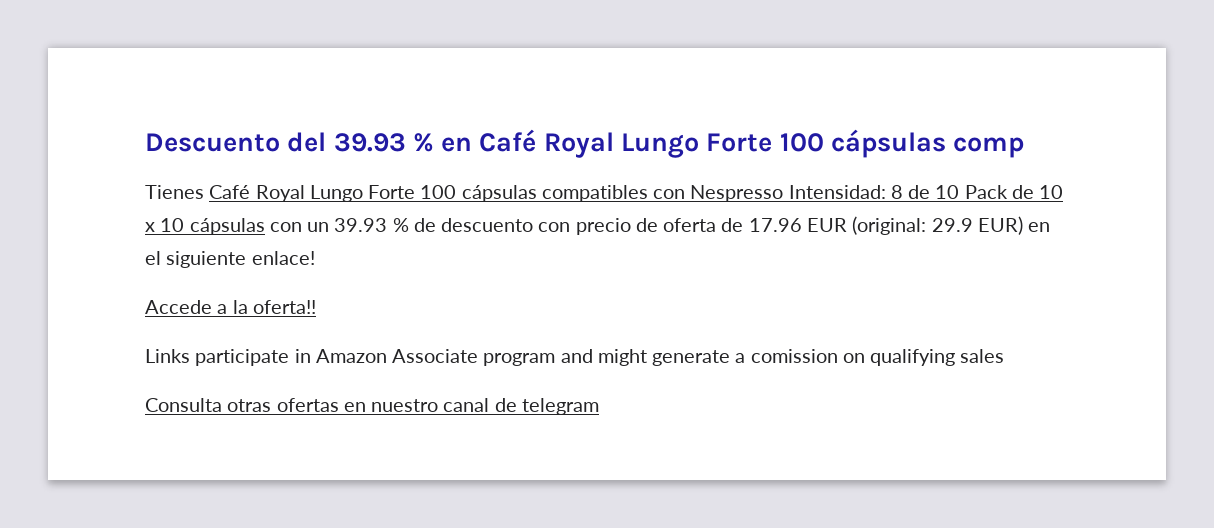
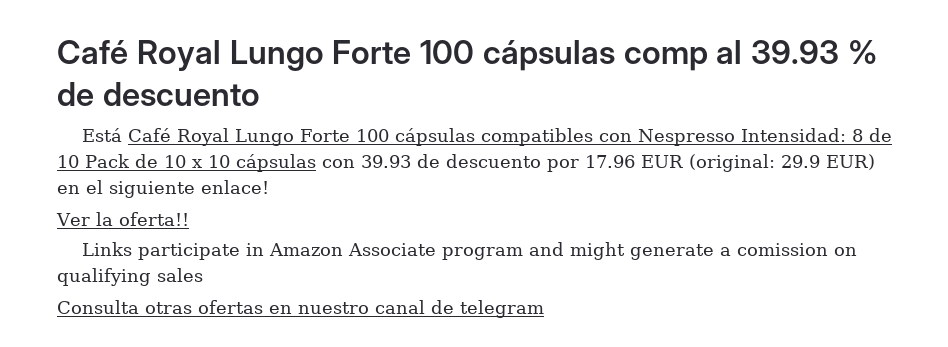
- Descuento del 39.93 % en Café Royal Lungo Forte 100 cápsulas comp
- Tienes Café Royal Lungo Forte 100 cápsulas compatibles con Nespresso Intensidad: 8 de 10 Pack de 10 x 10 cápsulas con un 39.93 % de descuento con precio de oferta de 17.96 EUR (original: 29.9 EUR) en el siguiente enlace!
+ Café Royal Lungo Forte 100 cápsulas comp al 39.93 % de descuento
+ Está Café Royal Lungo Forte 100 cápsulas compatibles con Nespresso Intensidad: 8 de 10 Pack de 10 x 10 cápsulas con 39.93 de descuento por 17.96 EUR (original: 29.9 EUR) en el siguiente enlace!
- Accede a la oferta!!
+ Ver la oferta!!

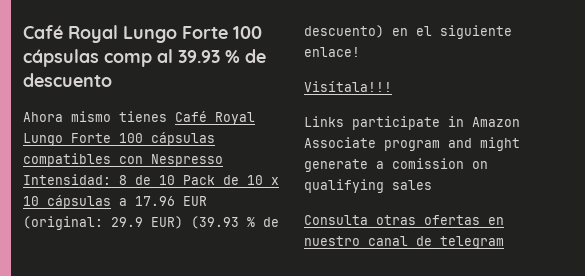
- Está Café Royal Lungo Forte 100 cápsulas compatibles con Nespresso Intensidad: 8 de 10 Pack de 10 x 10 cápsulas con 39.93 de descuento por 17.96 EUR (original: 29.9 EUR) en el siguiente enlace!
+ Ahora mismo tienes Café Royal Lungo Forte 100 cápsulas compatibles con Nespresso Intensidad: 8 de 10 Pack de 10 x 10 cápsulas a 17.96 EUR (original: 29.9 EUR) (39.93 % de descuento) en el siguiente enlace!
- Ver la oferta!!
+ Visítala!!!

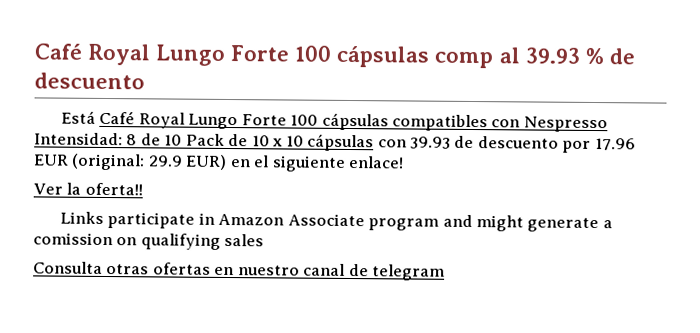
- Ahora mismo tienes Café Royal Lungo Forte 100 cápsulas compatibles con Nespresso Intensidad: 8 de 10 Pack de 10 x 10 cápsulas a 17.96 EUR (original: 29.9 EUR) (39.93 % de descuento) en el siguiente enlace!
+ Está Café Royal Lungo Forte 100 cápsulas compatibles con Nespresso Intensidad: 8 de 10 Pack de 10 x 10 cápsulas con 39.93 de descuento por 17.96 EUR (original: 29.9 EUR) en el siguiente enlace!
- Visítala!!!
+ Ver la oferta!!

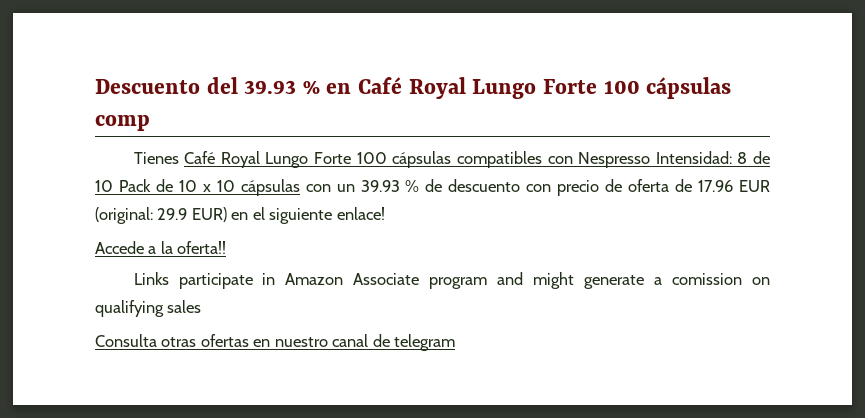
- Café Royal Lungo Forte 100 cápsulas comp al 39.93 % de descuento
- Está Café Royal Lungo Forte 100 cápsulas compatibles con Nespresso Intensidad: 8 de 10 Pack de 10 x 10 cápsulas con 39.93 de descuento por 17.96 EUR (original: 29.9 EUR) en el siguiente enlace!
+ Descuento del 39.93 % en Café Royal Lungo Forte 100 cápsulas comp
+ Tienes Café Royal Lungo Forte 100 cápsulas compatibles con Nespresso Intensidad: 8 de 10 Pack de 10 x 10 cápsulas con un 39.93 % de descuento con precio de oferta de 17.96 EUR (original: 29.9 EUR) en el siguiente enlace!
- Ver la oferta!!
+ Accede a la oferta!!

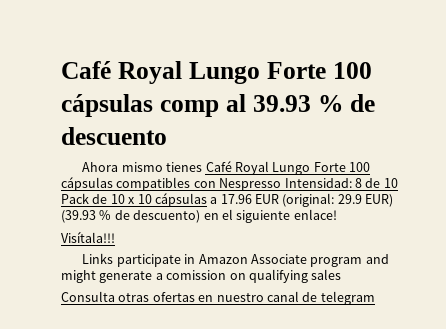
- Descuento del 39.93 % en Café Royal Lungo Forte 100 cápsulas comp
- Tienes Café Royal Lungo Forte 100 cápsulas compatibles con Nespresso Intensidad: 8 de 10 Pack de 10 x 10 cápsulas con un 39.93 % de descuento con precio de oferta de 17.96 EUR (original: 29.9 EUR) en el siguiente enlace!
+ Café Royal Lungo Forte 100 cápsulas comp al 39.93 % de descuento
+ Ahora mismo tienes Café Royal Lungo Forte 100 cápsulas compatibles con Nespresso Intensidad: 8 de 10 Pack de 10 x 10 cápsulas a 17.96 EUR (original: 29.9 EUR) (39.93 % de descuento) en el siguiente enlace!
- Accede a la oferta!!
+ Visítala!!!

